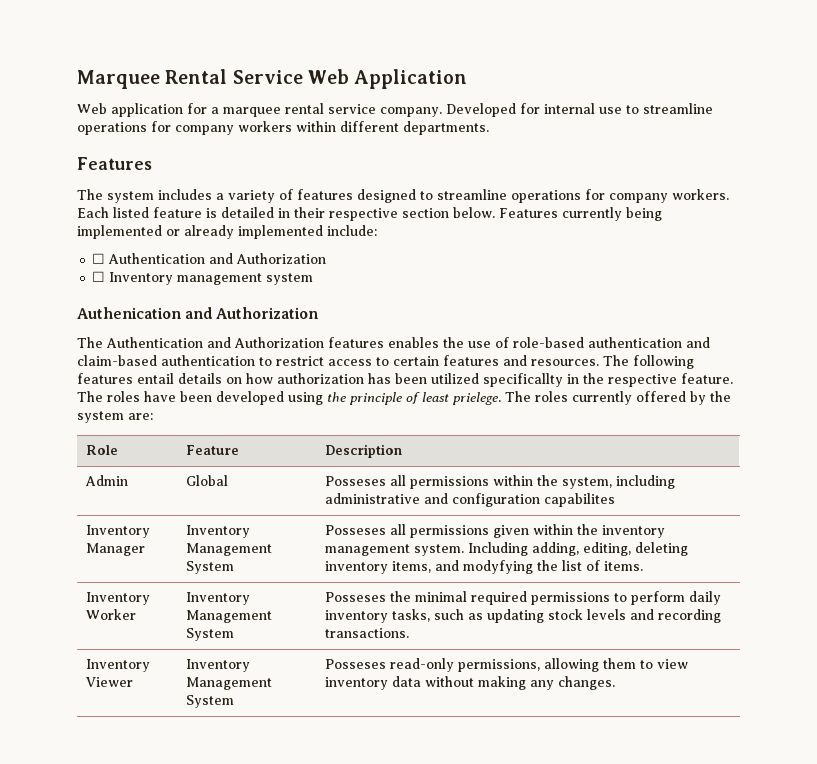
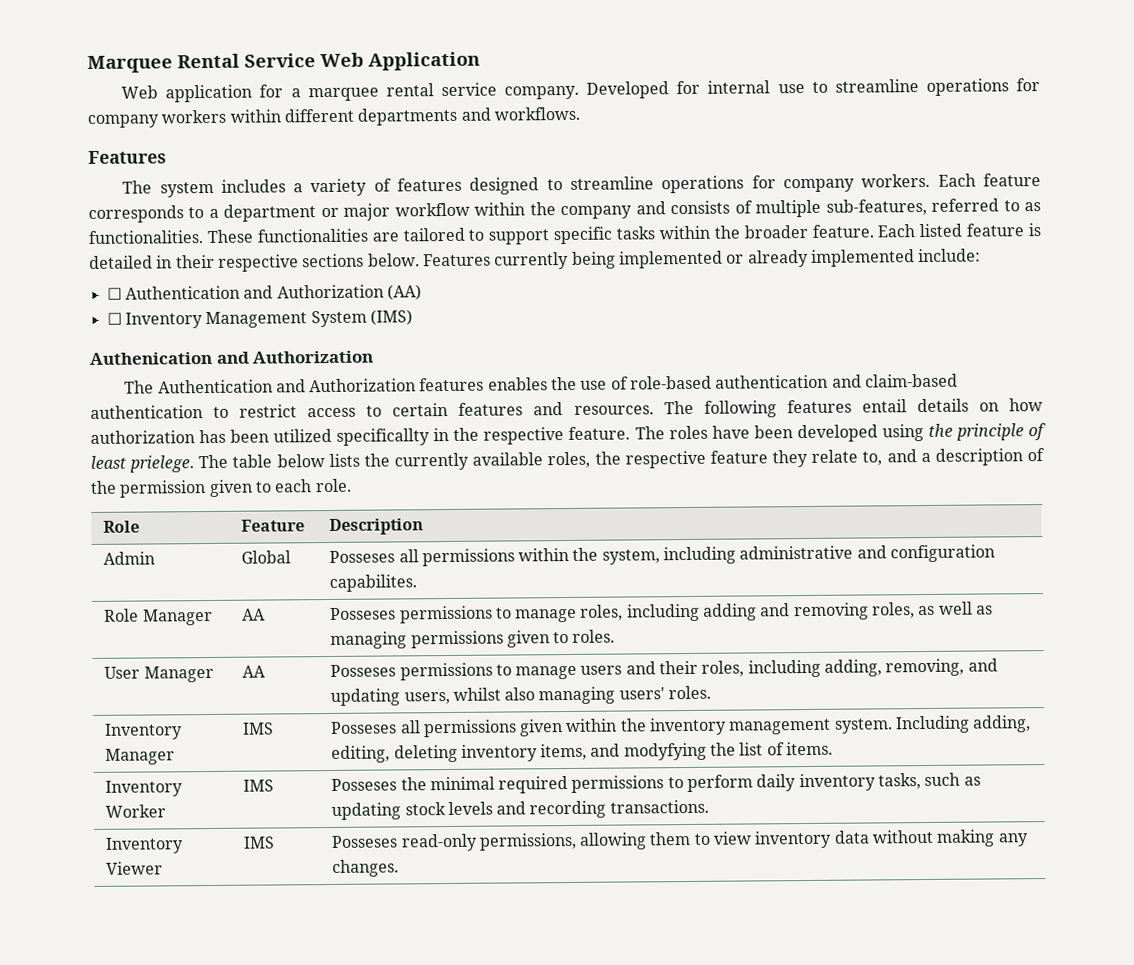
- Developed for internal use to streamline operations for company workers within different departments.
+ Developed for internal use to streamline operations for company workers within different departments and workflows.
- Each listed feature is detailed in their respective section below.
+ Each feature corresponds to a department or major workflow within the company and consists of multiple sub-features, referred to as functionalities. These functionalities are tailored to support specific tasks within the broader feature. Each listed feature is detailed in their respective sections below.
- ☐ Authentication and Authorization
+ ☐ Authentication and Authorization (AA)
- ☐ Inventory management system
+ ☐ Inventory Management System (IMS)
- The roles currently offered by the system are:
+ The table below lists the currently available roles, the respective feature they relate to, and a description of the permission given to each role.
- Admin | Global | Posseses all permissions within the system, including administrative and configuration capabilites
+ Admin | Global | Posseses all permissions within the system, including administrative and configuration capabilites.
+ Role Manager | AA | Posseses permissions to manage roles, including adding and removing roles, as well as managing permissions given to roles.
+ User Manager | AA | Posseses permissions to manage users and their roles, including adding, removing, and updating users, whilst also managing users' roles.
- Inventory Manager | Inventory Management System | Posseses all permissions given within the inventory management system. Including adding, editing, deleting inventory items, and modyfying the list of items.
+ Inventory Manager | IMS | Posseses all permissions given within the inventory management system. Including adding, editing, deleting inventory items, and modyfying the list of items.
- Inventory Worker | Inventory Management System | Posseses the minimal required permissions to perform daily inventory tasks, such as updating stock levels and recording transactions.
+ Inventory Worker | IMS | Posseses the minimal required permissions to perform daily inventory tasks, such as updating stock levels and recording transactions.
- Inventory Viewer | Inventory Management System | Posseses read-only permissions, allowing them to view inventory data without making any changes.
+ Inventory Viewer | IMS | Posseses read-only permissions, allowing them to view inventory data without making any changes.

